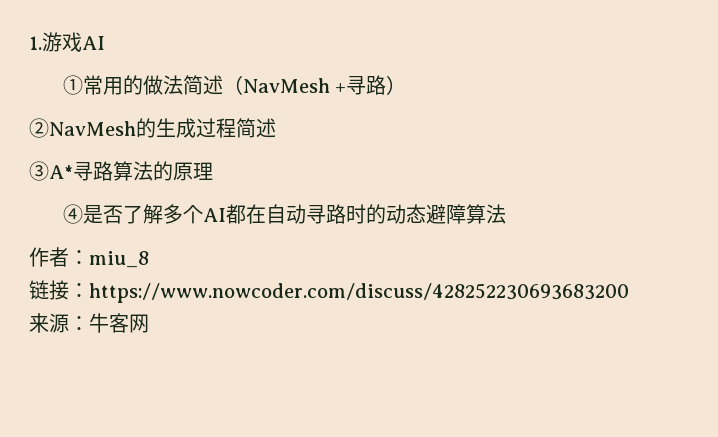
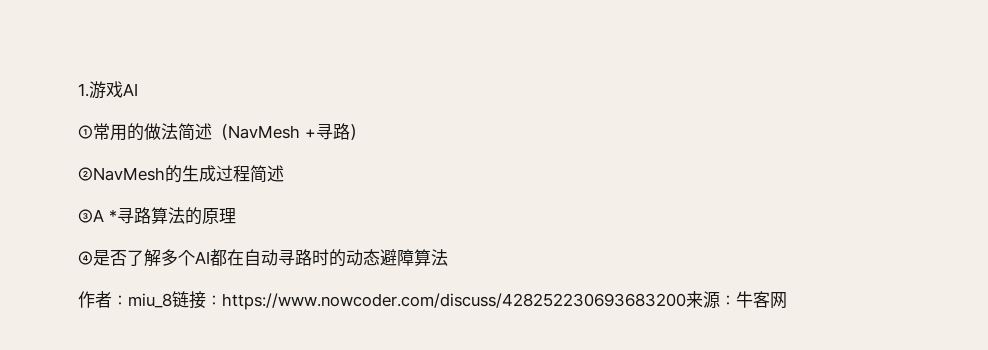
- ③A*寻路算法的原理
+ ③A *寻路算法的原理
- 作者：miu_8
- 链接：https://www.nowcoder.com/discuss/428252230693683200
- 来源：牛客网
+ 作者：miu_8链接：https://www.nowcoder.com/discuss/428252230693683200来源：牛客网

